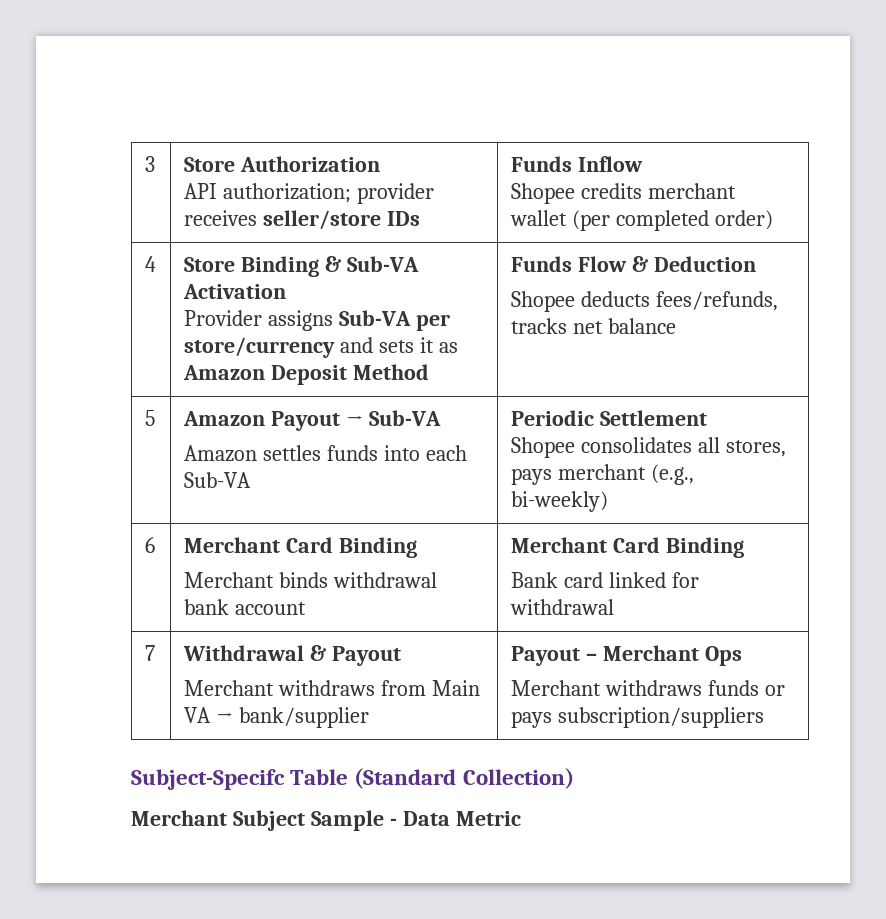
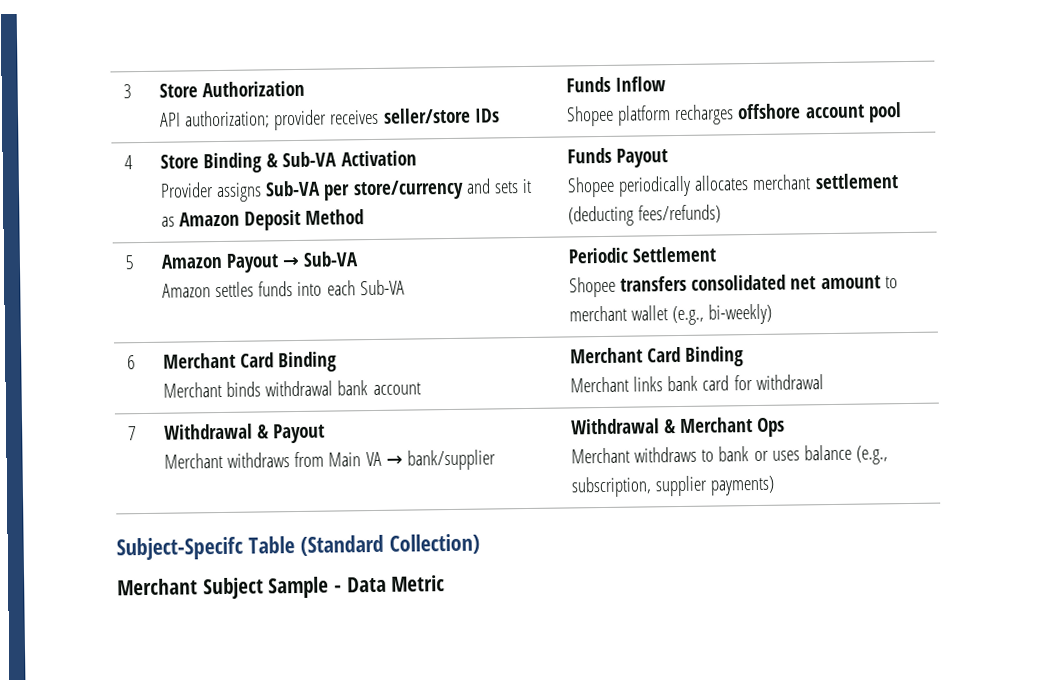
  3 | Store Authorization
  API authorization; provider receives seller/store IDs | Funds Inflow
- Shopee credits merchant wallet (per completed order)
+ Shopee platform recharges offshore account pool
  4 | Store Binding & Sub-VA Activation
- Provider assigns Sub-VA per store/currency and sets it as Amazon Deposit Method | Funds Flow & Deduction
- Shopee deducts fees/refunds, tracks net balance
+ Provider assigns Sub-VA per store/currency and sets it as Amazon Deposit Method | Funds Payout
+ Shopee periodically allocates merchant settlement (deducting fees/refunds)
  5 | Amazon Payout → Sub-VA
  Amazon settles funds into each Sub-VA | Periodic Settlement
- Shopee consolidates all stores, pays merchant (e.g., bi-weekly)
+ Shopee transfers consolidated net amount to merchant wallet (e.g., bi-weekly)
  6 | Merchant Card Binding
  Merchant binds withdrawal bank account | Merchant Card Binding
- Bank card linked for withdrawal
+ Merchant links bank card for withdrawal
  7 | Withdrawal & Payout
- Merchant withdraws from Main VA → bank/supplier | Payout – Merchant Ops
- Merchant withdraws funds or pays subscription/suppliers
+ Merchant withdraws from Main VA → bank/supplier | Withdrawal & Merchant Ops
+ Merchant withdraws to bank or uses balance (e.g., subscription, supplier payments)

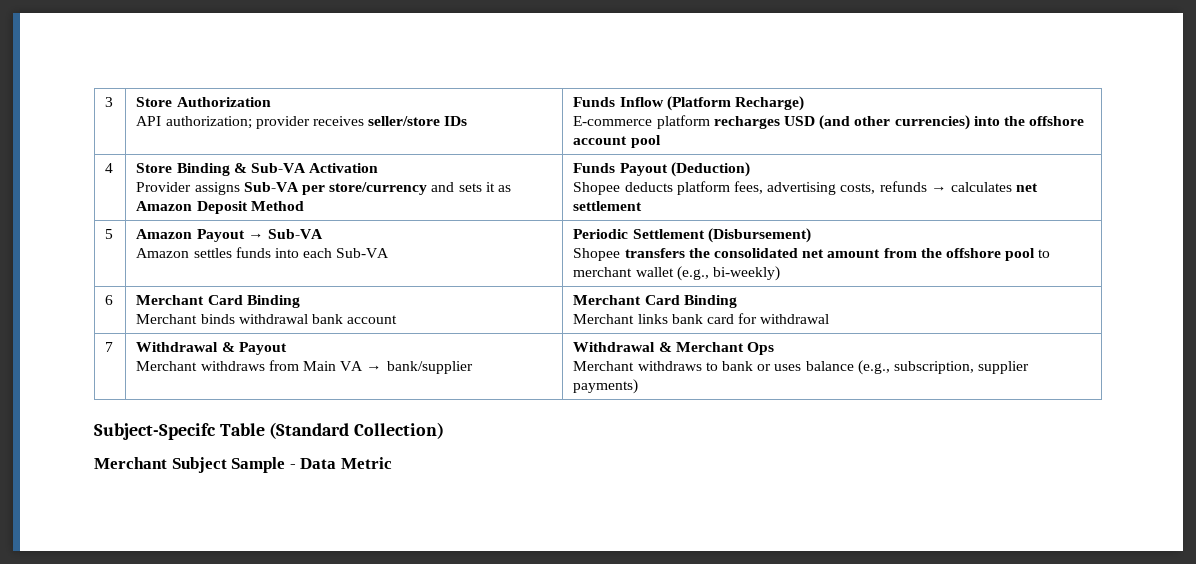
  3 | Store Authorization
- API authorization; provider receives seller/store IDs | Funds Inflow
- Shopee platform recharges offshore account pool
+ API authorization; provider receives seller/store IDs | Funds Inflow (Platform Recharge)
+ E-commerce platform recharges USD (and other currencies) into the offshore account pool
  4 | Store Binding & Sub-VA Activation
- Provider assigns Sub-VA per store/currency and sets it as Amazon Deposit Method | Funds Payout
- Shopee periodically allocates merchant settlement (deducting fees/refunds)
+ Provider assigns Sub-VA per store/currency and sets it as Amazon Deposit Method | Funds Payout (Deduction)
+ Shopee deducts platform fees, advertising costs, refunds → calculates net settlement
  5 | Amazon Payout → Sub-VA
- Amazon settles funds into each Sub-VA | Periodic Settlement
- Shopee transfers consolidated net amount to merchant wallet (e.g., bi-weekly)
+ Amazon settles funds into each Sub-VA | Periodic Settlement (Disbursement)
+ Shopee transfers the consolidated net amount from the offshore pool to merchant wallet (e.g., bi-weekly)

